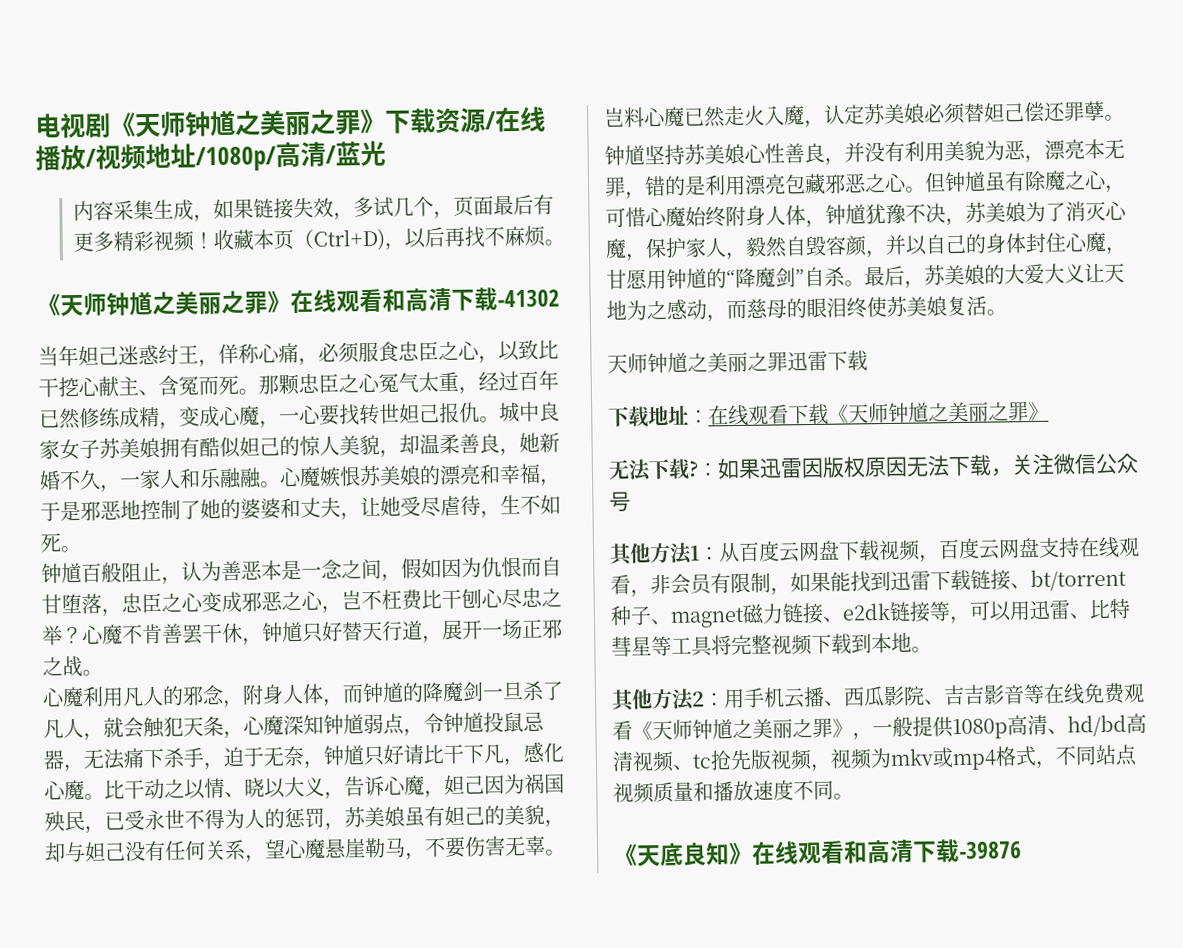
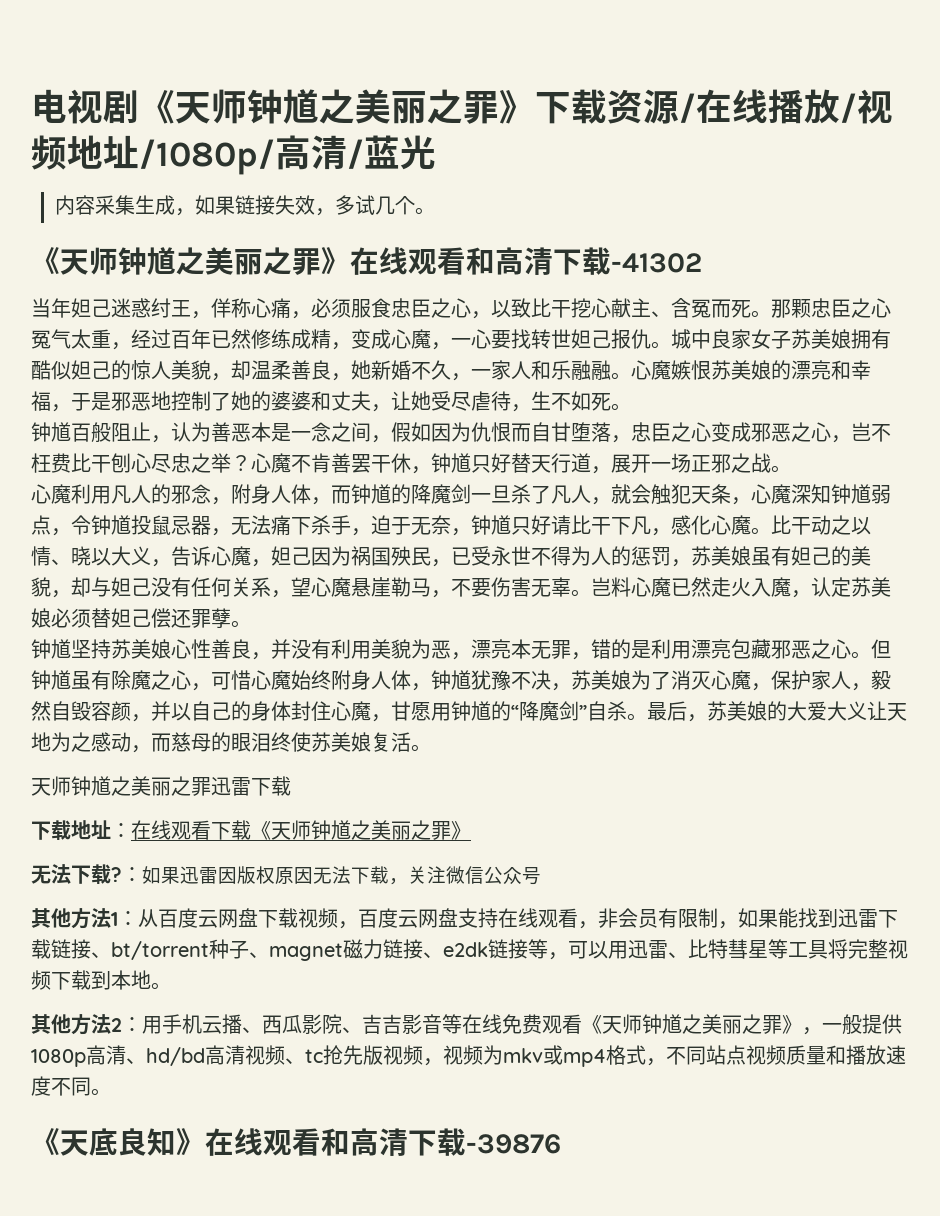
- 内容采集生成，如果链接失效，多试几个，页面最后有更多精彩视频！收藏本页（Ctrl+D)，以后再找不麻烦。
+ 内容采集生成，如果链接失效，多试几个。

